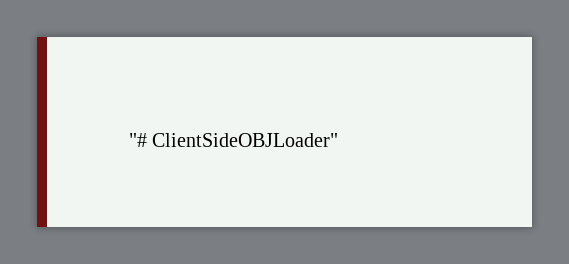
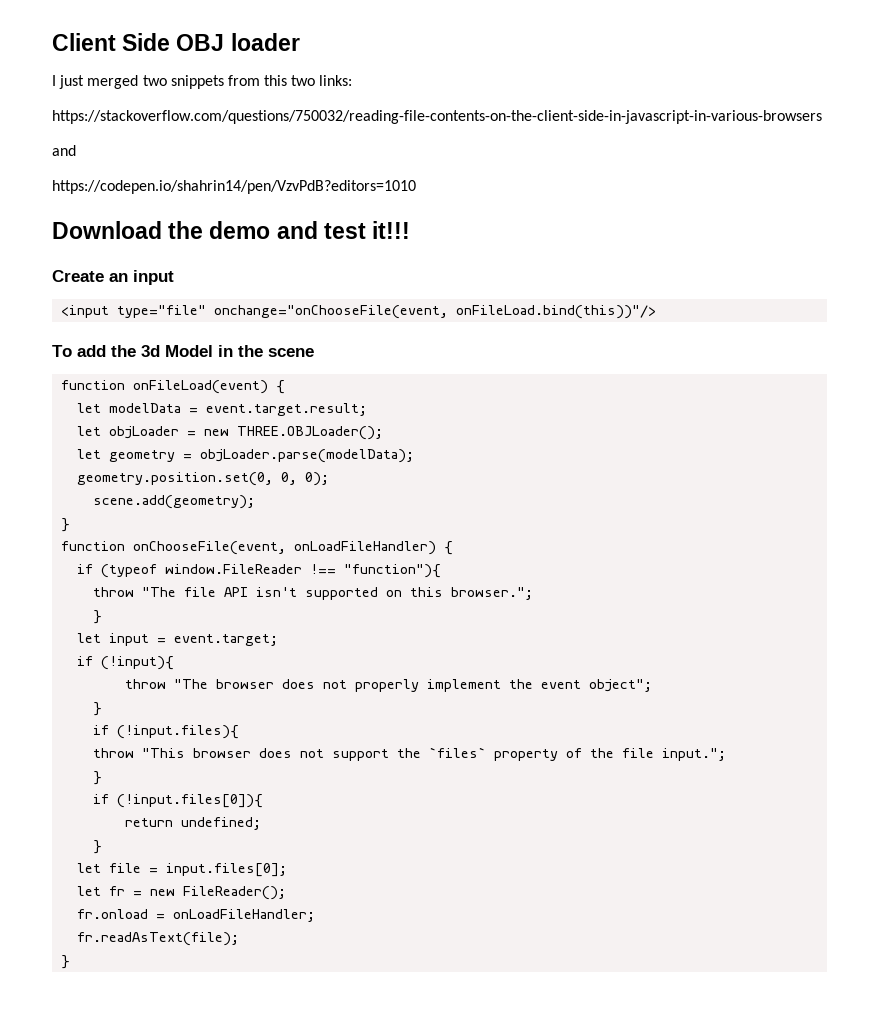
- "# ClientSideOBJLoader"
+ Client Side OBJ loader
+ I just merged two snippets from this two links:
+ https://stackoverflow.com/questions/750032/reading-file-contents-on-the-client-side-in-javascript-in-various-browsers
+ and
+ https://codepen.io/shahrin14/pen/VzvPdB?editors=1010
+ Download the demo and test it!!!
+ Create an input
+ <input type="file" onchange="onChooseFile(event, onFileLoad.bind(this))"/>
+ To add the 3d Model in the scene
+ function onFileLoad(event) {
+ let modelData = event.target.result;
+ let objLoader = new THREE.OBJLoader();
+ let geometry = objLoader.parse(modelData);
+ geometry.position.set(0, 0, 0);
+ scene.add(geometry);
+ }
+ function onChooseFile(event, onLoadFileHandler) {
+ if (typeof window.FileReader !== "function"){
+ throw "The file API isn't supported on this browser.";
+ }
+ let input = event.target;
+ if (!input){
+ throw "The browser does not properly implement the event object";
+ }
+ if (!input.files){
+ throw "This browser does not support the `files` property of the file input.";
+ }
+ if (!input.files[0]){
+ return undefined;
+ }
+ let file = input.files[0];
+ let fr = new FileReader();
+ fr.onload = onLoadFileHandler;
+ fr.readAsText(file);
+ }

